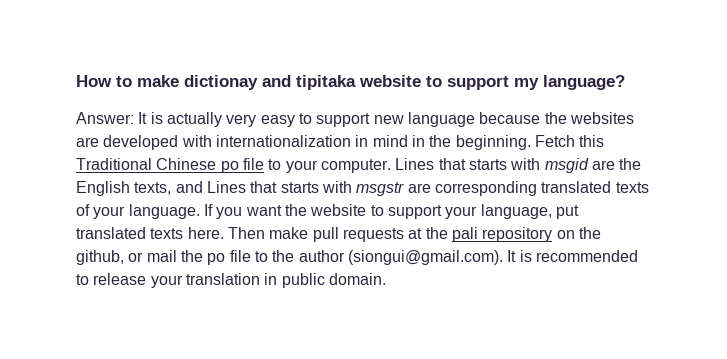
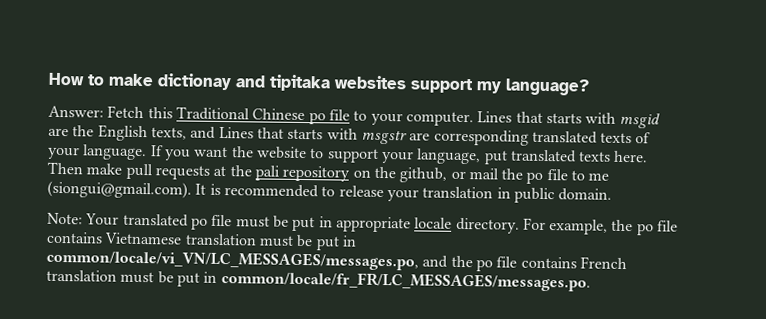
- How to make dictionay and tipitaka website to support my language?
+ How to make dictionay and tipitaka websites support my language?
- Answer: It is actually very easy to support new language because the websites are developed with internationalization in mind in the beginning. Fetch this Traditional Chinese po file to your computer.
+ Answer: Fetch this Traditional Chinese po file to your computer.
- Then make pull requests at the pali repository on the github, or mail the po file to the author (siongui@gmail.com). It is recommended to release your translation in public domain.
+ Then make pull requests at the pali repository on the github, or mail the po file to me (siongui@gmail.com). It is recommended to release your translation in public domain.
+ Note: Your translated po file must be put in appropriate locale directory. For example, the po file contains Vietnamese translation must be put in common/locale/vi_VN/LC_MESSAGES/messages.po, and the po file contains French translation must be put in common/locale/fr_FR/LC_MESSAGES/messages.po.

